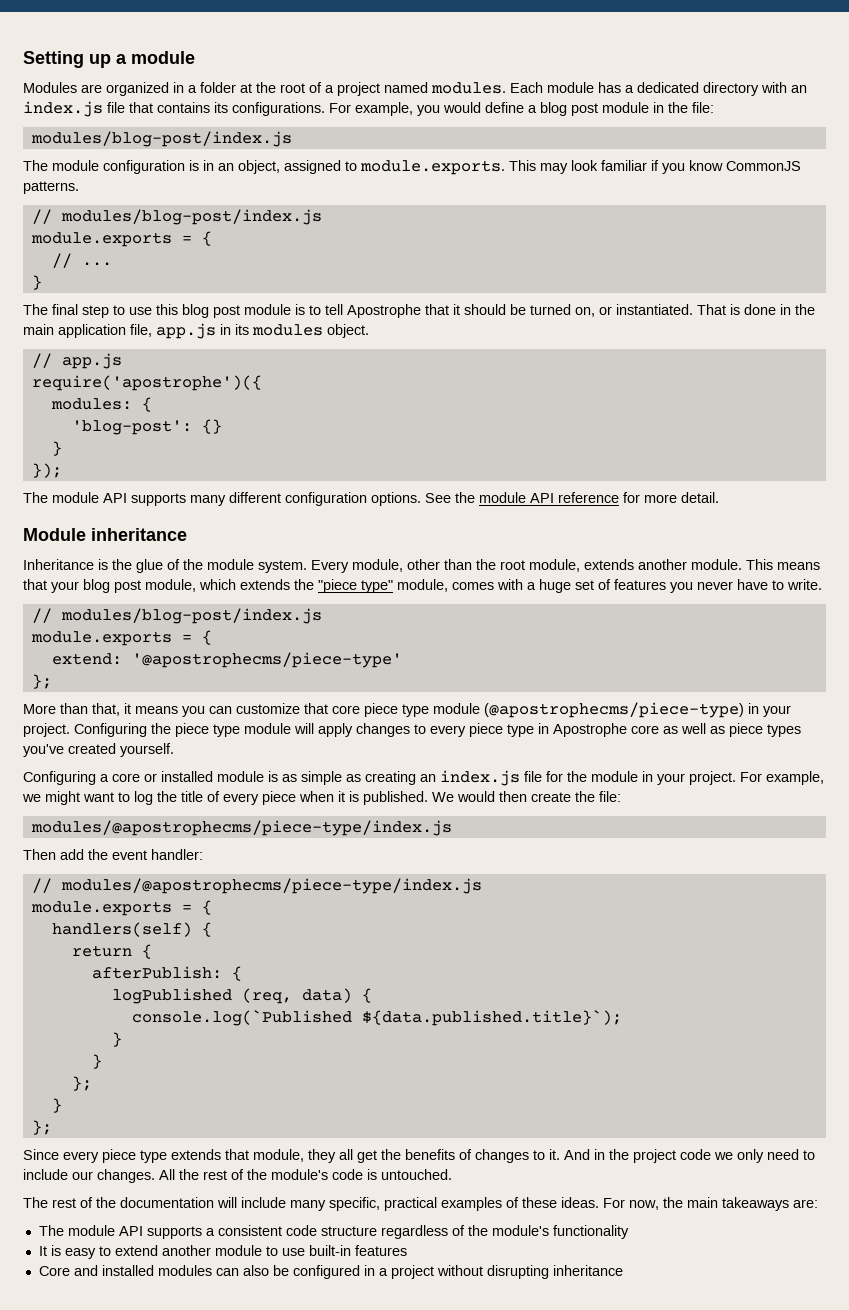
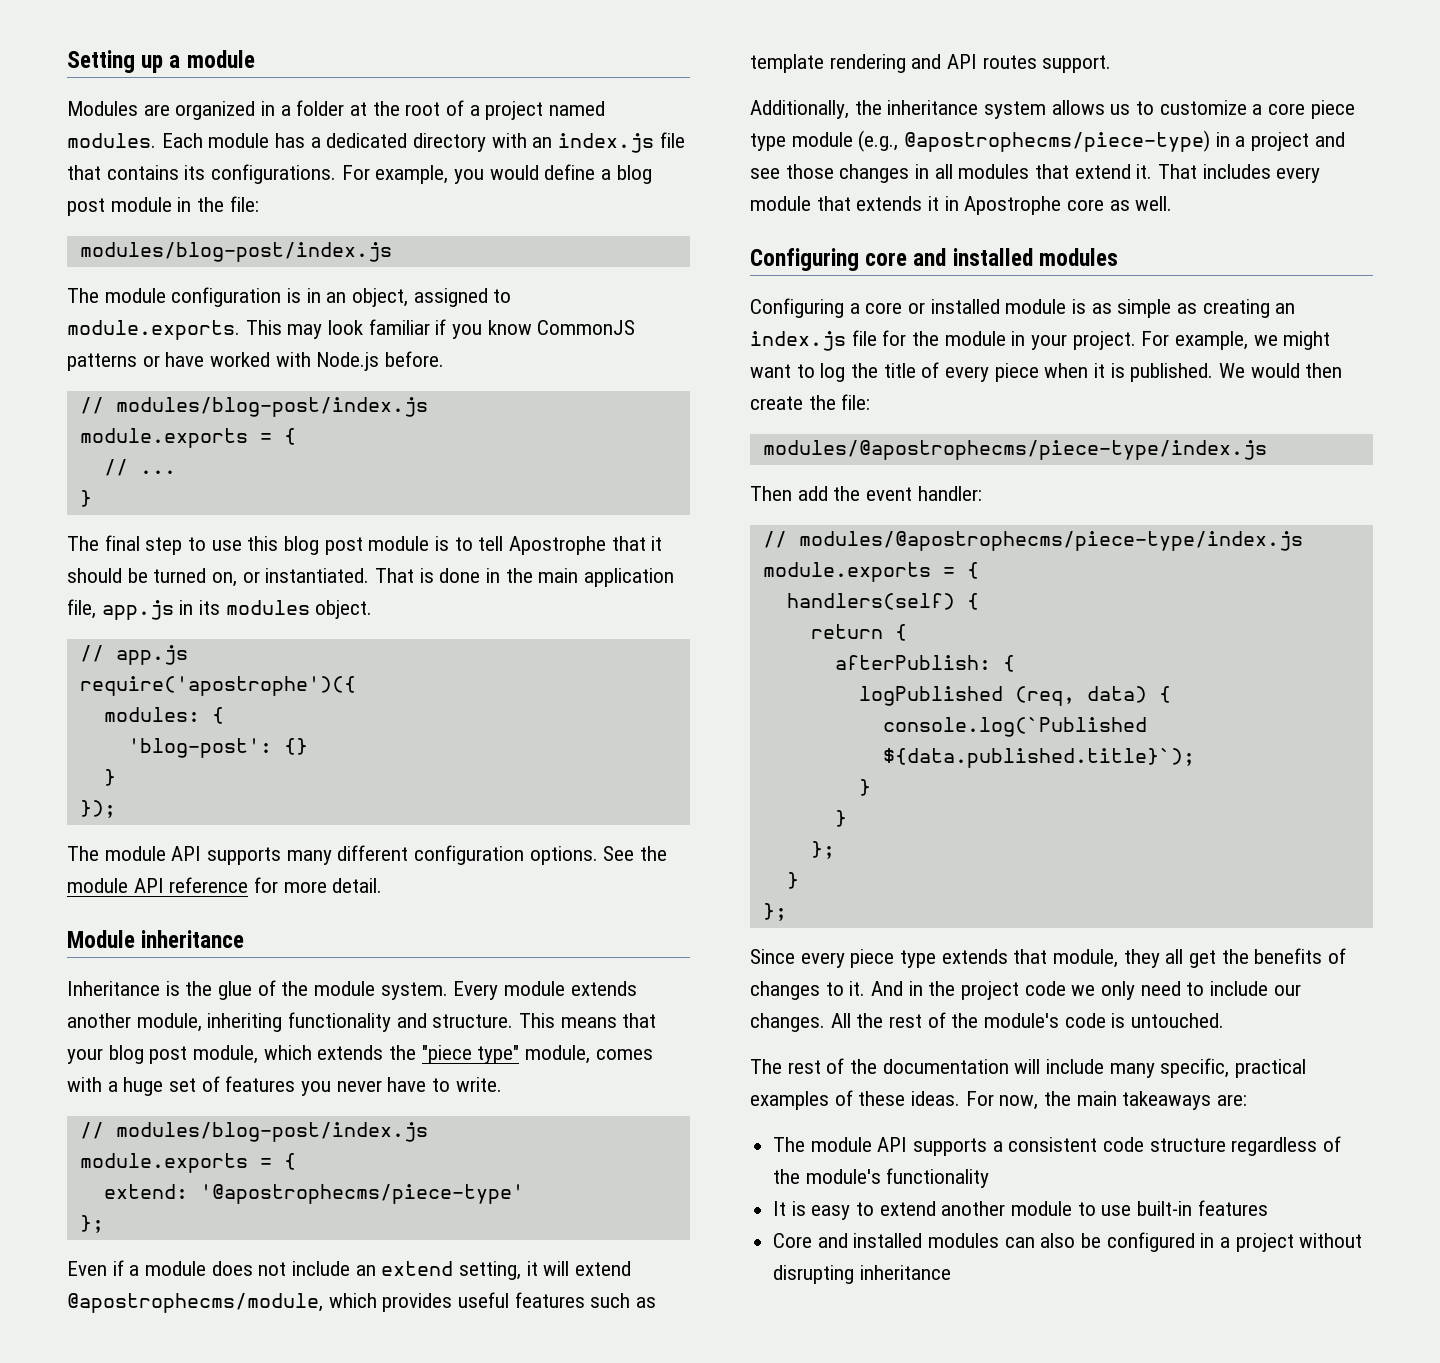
- The module configuration is in an object, assigned to module.exports. This may look familiar if you know CommonJS patterns.
+ The module configuration is in an object, assigned to module.exports. This may look familiar if you know CommonJS patterns or have worked with Node.js before.
- Every module, other than the root module, extends another module.
+ Every module extends another module, inheriting functionality and structure.
- More than that, it means you can customize that core piece type module (@apostrophecms/piece-type) in your project. Configuring the piece type module will apply changes to every piece type in Apostrophe core as well as piece types you've created yourself.
+ Even if a module does not include an extend setting, it will extend @apostrophecms/module, which provides useful features such as template rendering and API routes support.
+ Additionally, the inheritance system allows us to customize a core piece type module (e.g., @apostrophecms/piece-type) in a project and see those changes in all modules that extend it. That includes every module that extends it in Apostrophe core as well.
+ Configuring core and installed modules

